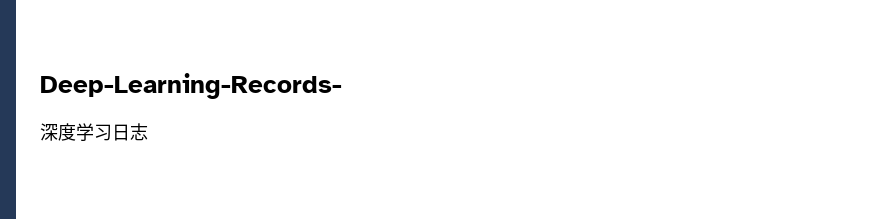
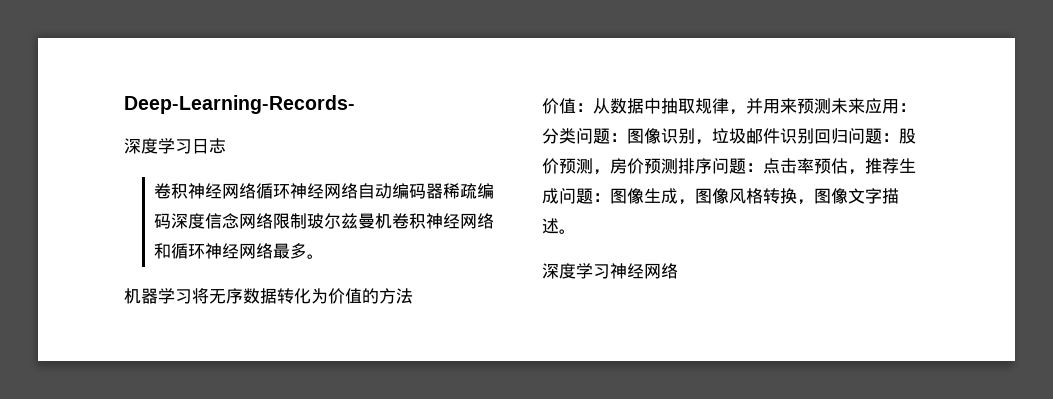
+ 卷积神经网络循环神经网络自动编码器稀疏编码深度信念网络限制玻尔兹曼机卷积神经网络和循环神经网络最多。
+ 机器学习将无序数据转化为价值的方法
+ 价值：从数据中抽取规律，并用来预测未来应用：分类问题：图像识别，垃圾邮件识别回归问题：股价预测，房价预测排序问题：点击率预估，推荐生成问题：图像生成，图像风格转换，图像文字描述。
+ 深度学习神经网络

